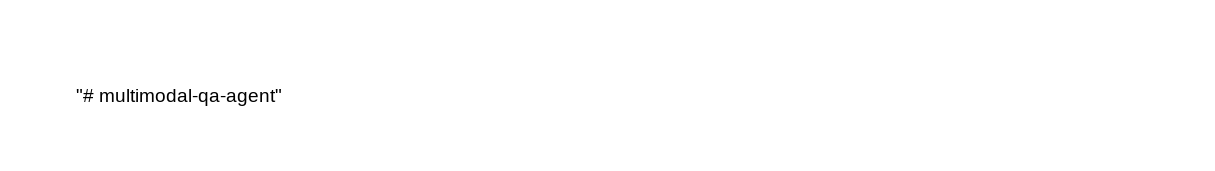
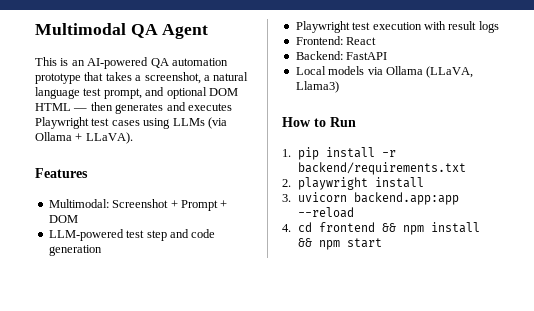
- "# multimodal-qa-agent"
+ Multimodal QA Agent
+ This is an AI-powered QA automation prototype that takes a screenshot, a natural language test prompt, and optional DOM HTML — then generates and executes Playwright test cases using LLMs (via Ollama + LLaVA).
+ Features
+ Multimodal: Screenshot + Prompt + DOM
+ LLM-powered test step and code generation
+ Playwright test execution with result logs
+ Frontend: React
+ Backend: FastAPI
+ Local models via Ollama (LLaVA, Llama3)
+ How to Run
+ 1. pip install -r backend/requirements.txt
+ 2. playwright install
+ 3. uvicorn backend.app:app --reload
+ 4. cd frontend && npm install && npm start

